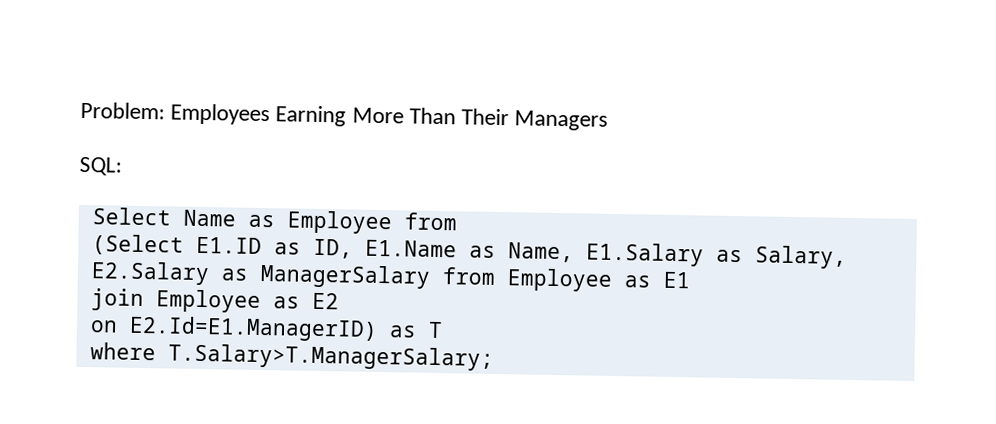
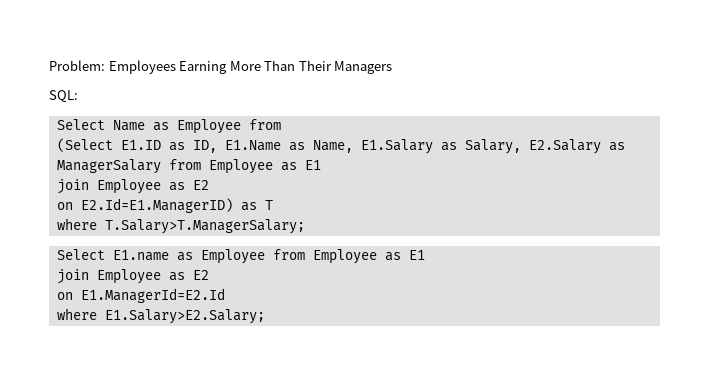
+ Select E1.name as Employee from Employee as E1
+ join Employee as E2
+ on E1.ManagerId=E2.Id
+ where E1.Salary>E2.Salary;

